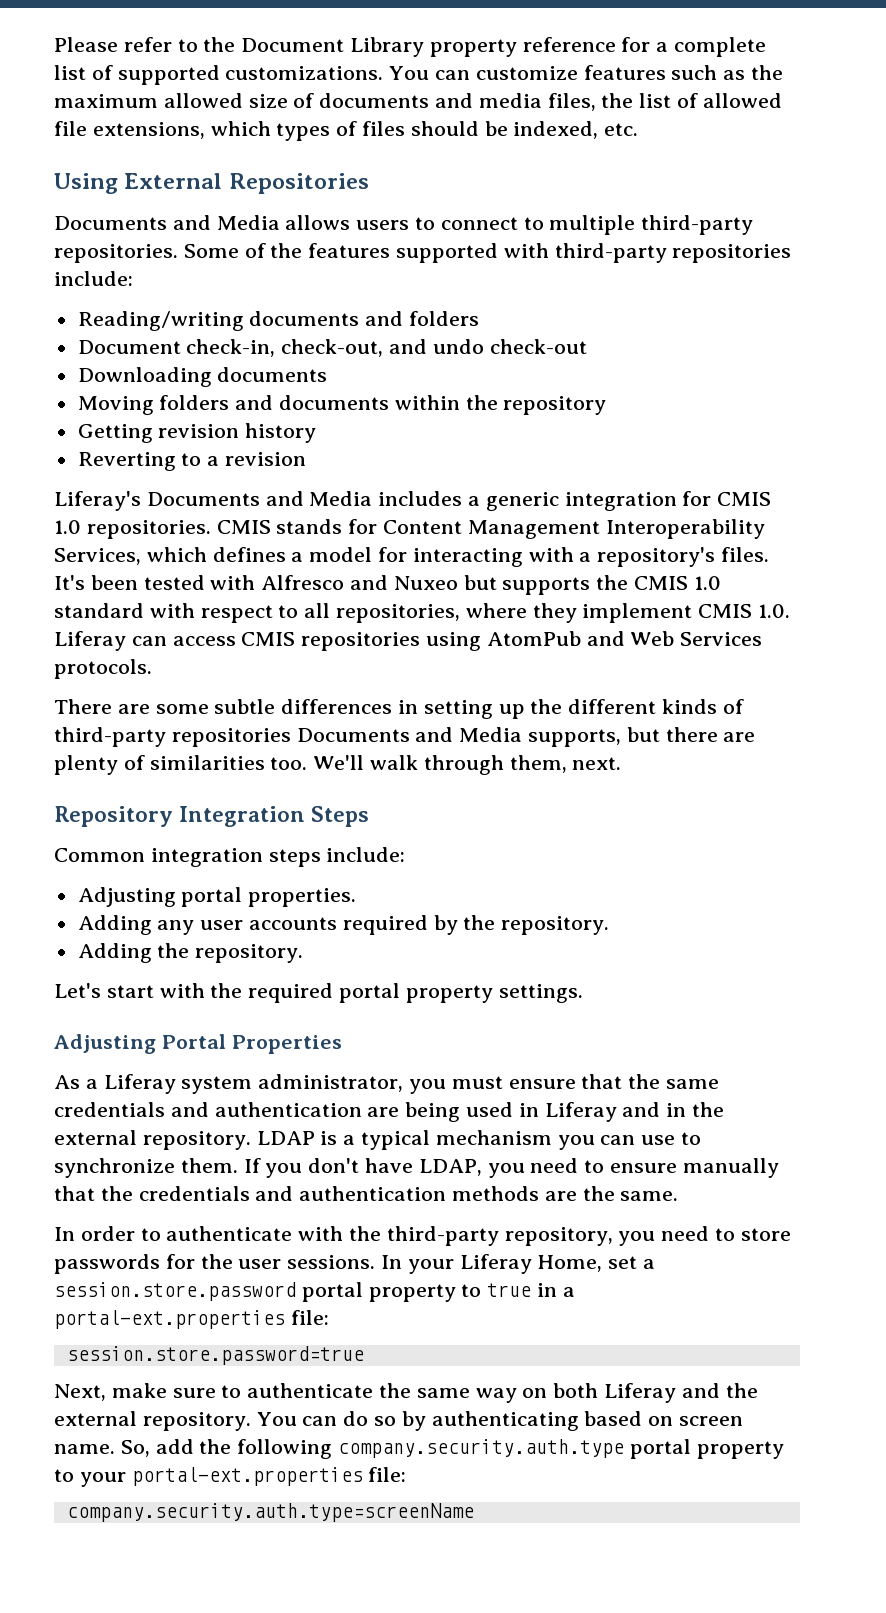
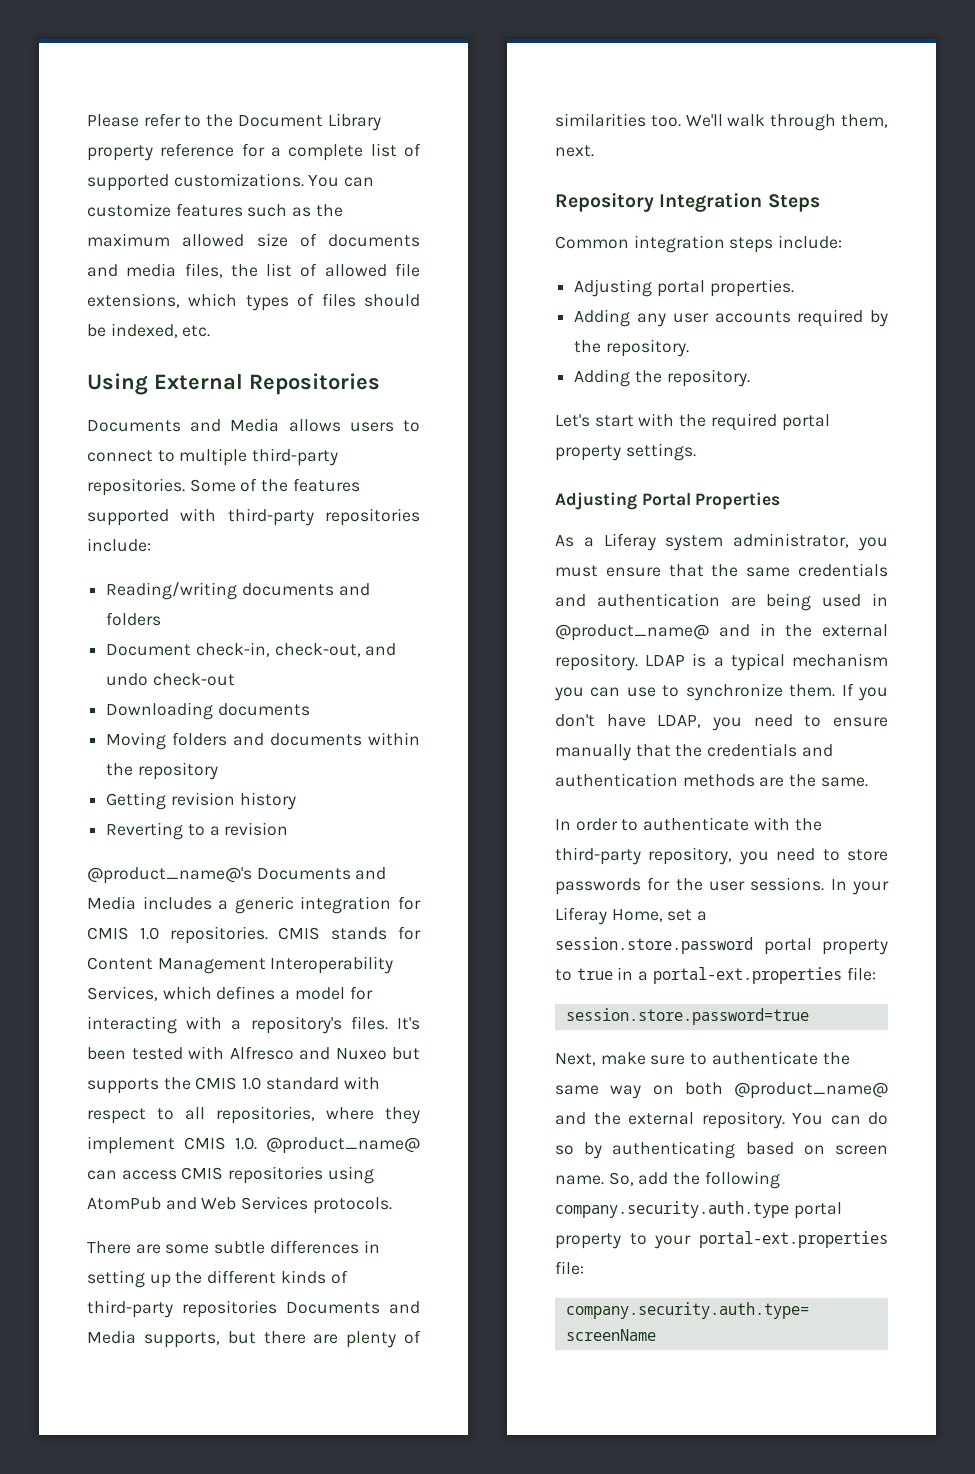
- Liferay's Documents and Media includes a generic integration for CMIS 1.0 repositories.
+ @product_name@'s Documents and Media includes a generic integration for CMIS 1.0 repositories.
- It's been tested with Alfresco and Nuxeo but supports the CMIS 1.0 standard with respect to all repositories, where they implement CMIS 1.0. Liferay can access CMIS repositories using AtomPub and Web Services protocols.
+ It's been tested with Alfresco and Nuxeo but supports the CMIS 1.0 standard with respect to all repositories, where they implement CMIS 1.0. @product_name@ can access CMIS repositories using AtomPub and Web Services protocols.
- As a Liferay system administrator, you must ensure that the same credentials and authentication are being used in Liferay and in the external repository.
+ As a Liferay system administrator, you must ensure that the same credentials and authentication are being used in @product_name@ and in the external repository.
- Next, make sure to authenticate the same way on both Liferay and the external repository.
+ Next, make sure to authenticate the same way on both @product_name@ and the external repository.

